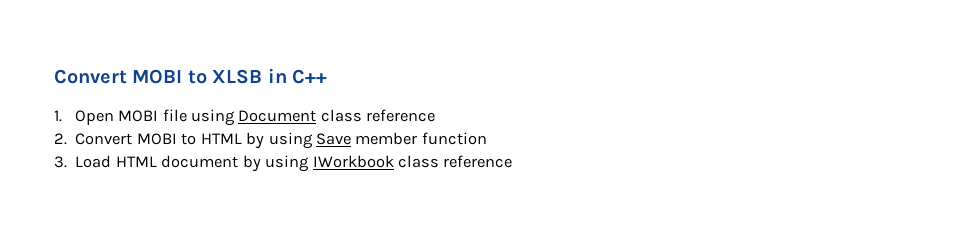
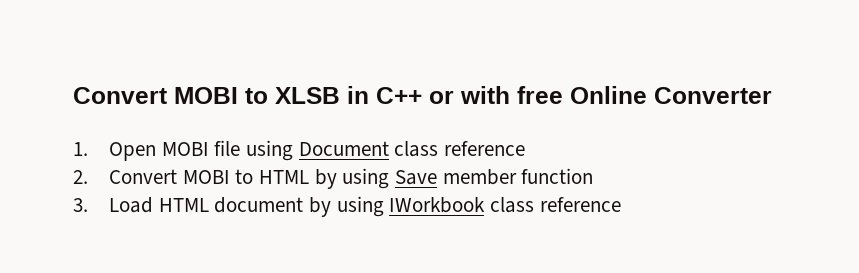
- Convert MOBI to XLSB in C++
+ Convert MOBI to XLSB in C++ or with free Online Converter

